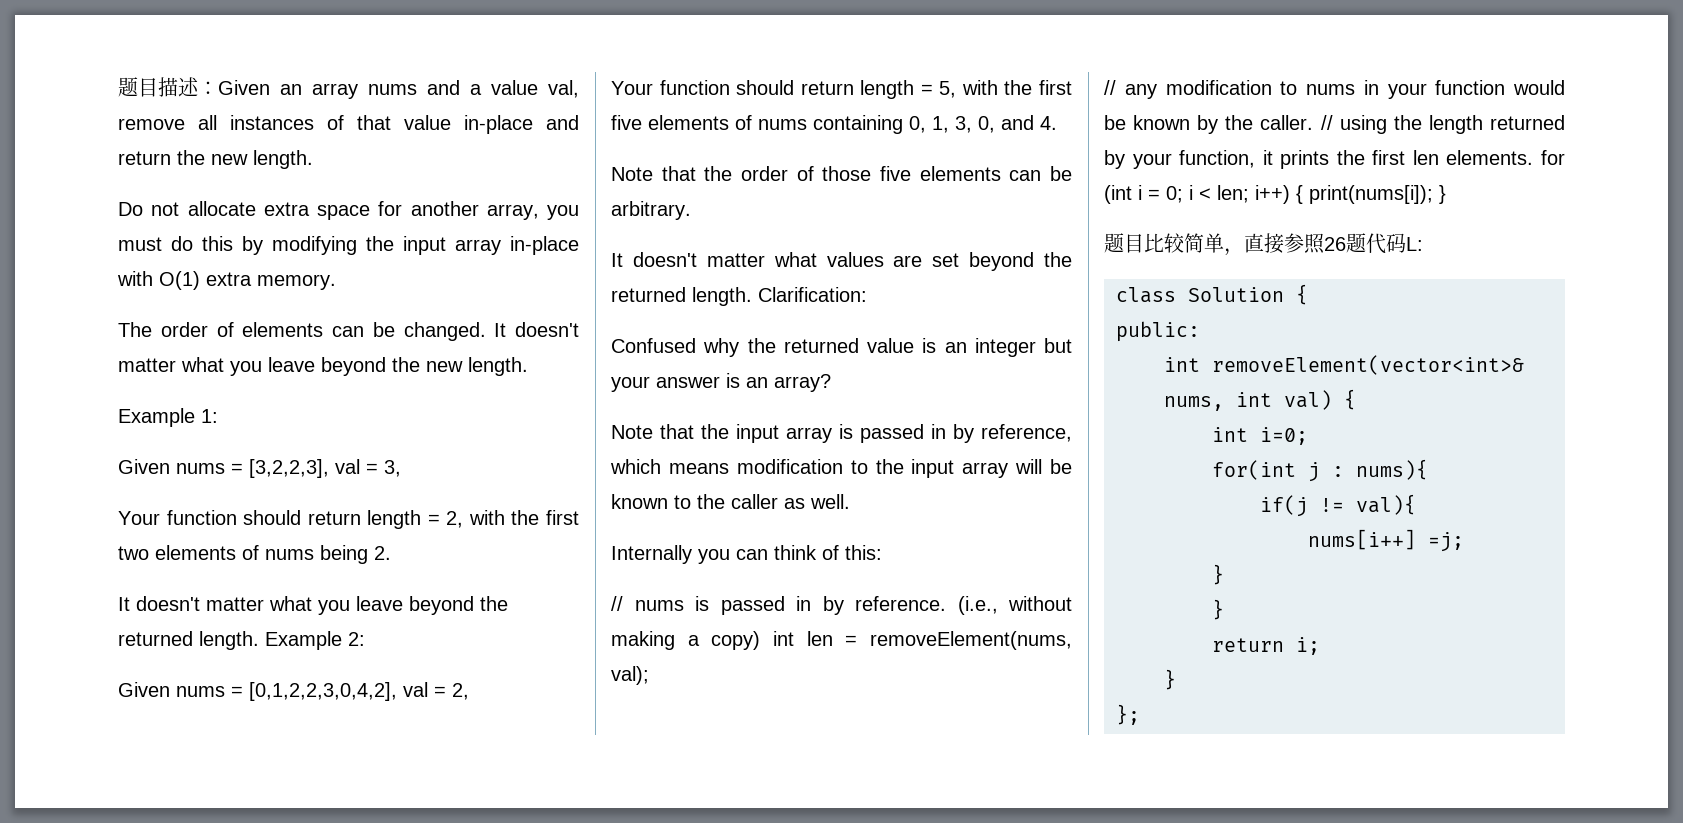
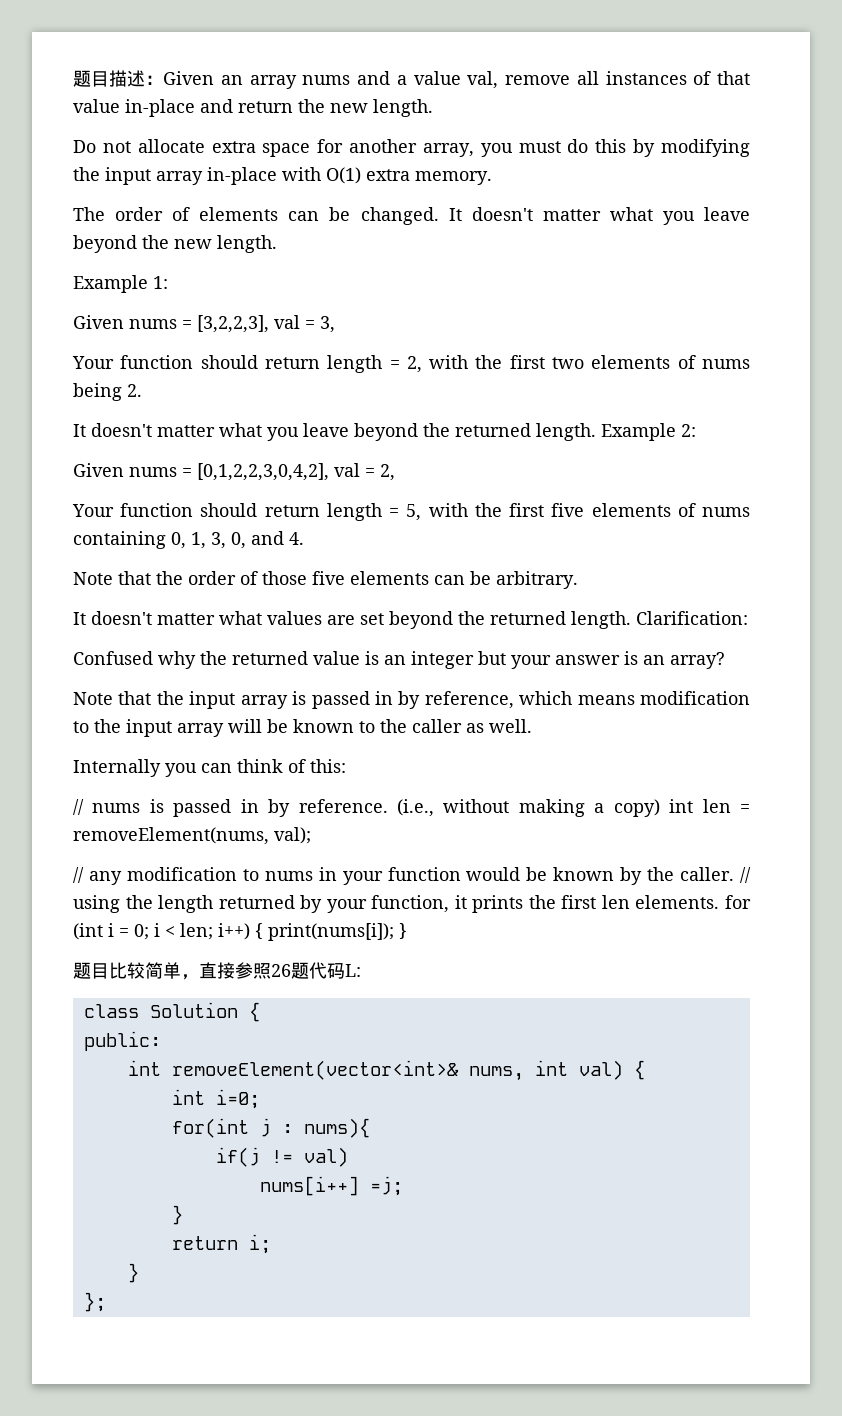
- if(j != val){
+ if(j != val)
  nums[i++] =j;
- }

